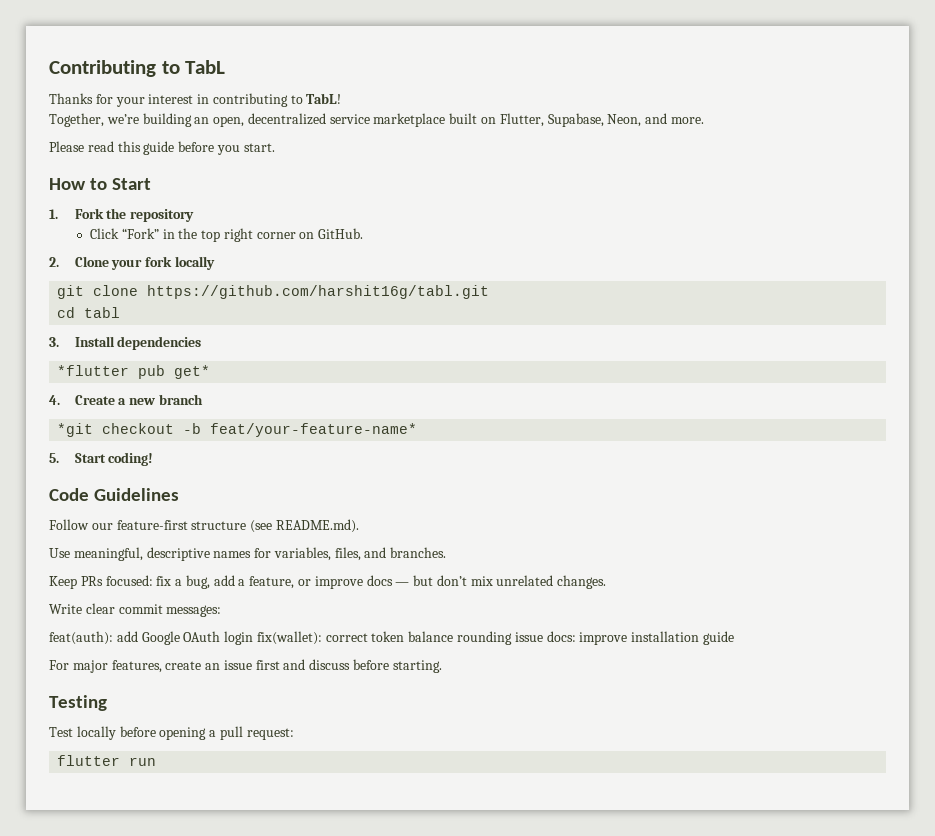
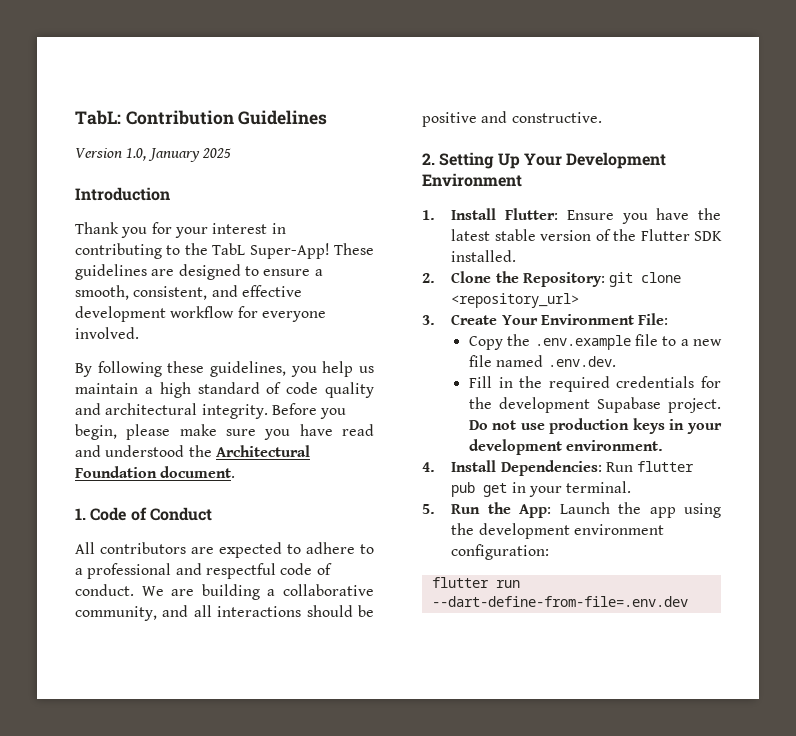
- Contributing to TabL
- Thanks for your interest in contributing to TabL!
- Together, we’re building an open, decentralized service marketplace built on Flutter, Supabase, Neon, and more.
- Please read this guide before you start.
- How to Start
- 1. Fork the repository
- Click “Fork” in the top right corner on GitHub.
- 2. Clone your fork locally
- git clone https://github.com/harshit16g/tabl.git
- cd tabl
- 3. Install dependencies
- *flutter pub get*
- 4. Create a new branch
- *git checkout -b feat/your-feature-name*
- 5. Start coding!
- Code Guidelines
- Follow our feature-first structure (see README.md).
- Use meaningful, descriptive names for variables, files, and branches.
- Keep PRs focused: fix a bug, add a feature, or improve docs — but don’t mix unrelated changes.
- Write clear commit messages:
- feat(auth): add Google OAuth login fix(wallet): correct token balance rounding issue docs: improve installation guide
- For major features, create an issue first and discuss before starting.
- Testing
- Test locally before opening a pull request:
+ TabL: Contribution Guidelines
+ Version 1.0, January 2025
+ Introduction
+ Thank you for your interest in contributing to the TabL Super-App! These guidelines are designed to ensure a smooth, consistent, and effective development workflow for everyone involved.
+ By following these guidelines, you help us maintain a high standard of code quality and architectural integrity. Before you begin, please make sure you have read and understood the Architectural Foundation document.
+ 1. Code of Conduct
+ All contributors are expected to adhere to a professional and respectful code of conduct. We are building a collaborative community, and all interactions should be positive and constructive.
+ 2. Setting Up Your Development Environment
+ 1. Install Flutter: Ensure you have the latest stable version of the Flutter SDK installed.
+ 2. Clone the Repository: git clone <repository_url>
+ 3. Create Your Environment File:
+ Copy the .env.example file to a new file named .env.dev.
+ Fill in the required credentials for the development Supabase project. Do not use production keys in your development environment.
+ 4. Install Dependencies: Run flutter pub get in your terminal.
+ 5. Run the App: Launch the app using the development environment configuration:
- flutter run
+ flutter run --dart-define-from-file=.env.dev

